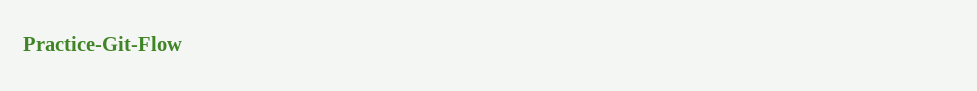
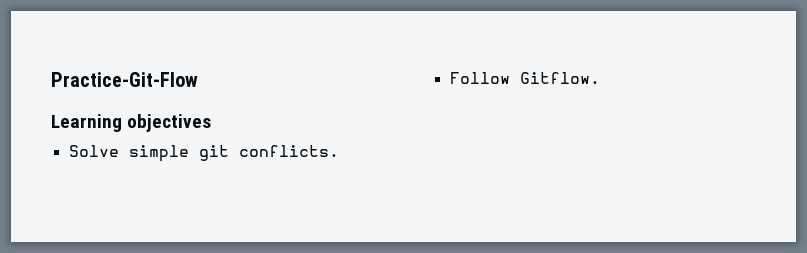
+ Learning objectives
+ Solve simple git conflicts.
+ Follow Gitflow.

